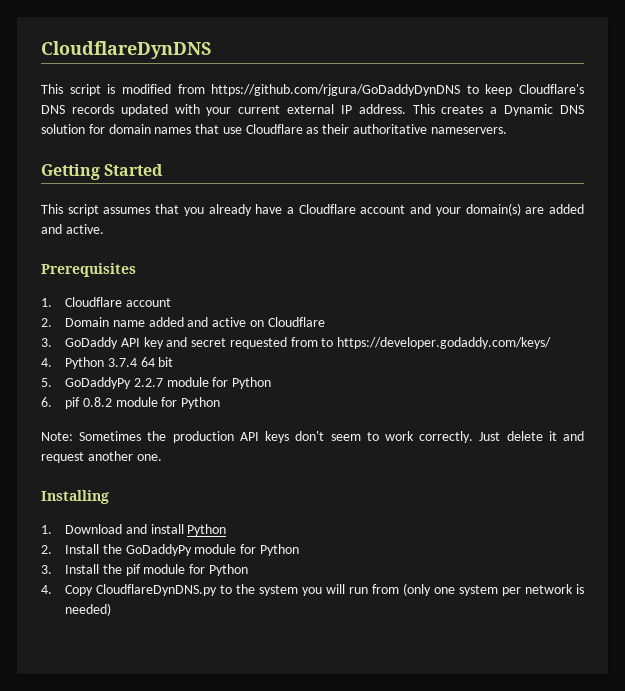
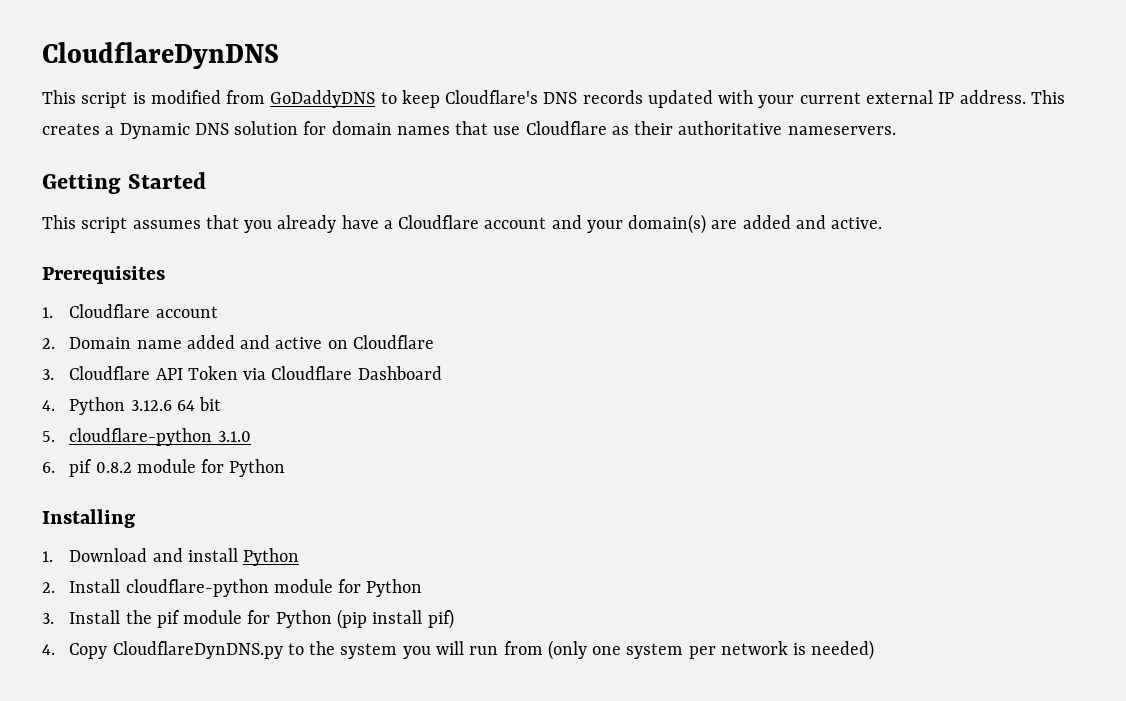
- This script is modified from https://github.com/rjgura/GoDaddyDynDNS to keep Cloudflare's DNS records updated with your current external IP address.
+ This script is modified from GoDaddyDNS to keep Cloudflare's DNS records updated with your current external IP address.
- 3. GoDaddy API key and secret requested from to https://developer.godaddy.com/keys/
+ 3. Cloudflare API Token via Cloudflare Dashboard
- 4. Python 3.7.4 64 bit
+ 4. Python 3.12.6 64 bit
- 5. GoDaddyPy 2.2.7 module for Python
+ 5. cloudflare-python 3.1.0
- Note: Sometimes the production API keys don't seem to work correctly. Just delete it and request another one.
- 2. Install the GoDaddyPy module for Python
+ 2. Install cloudflare-python module for Python
- 3. Install the pif module for Python
+ 3. Install the pif module for Python (pip install pif)

